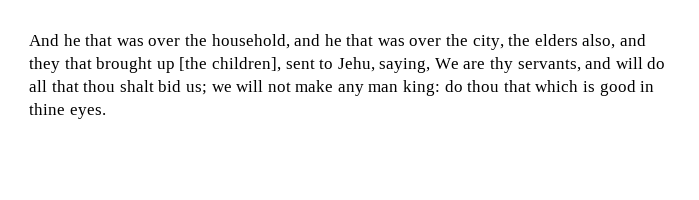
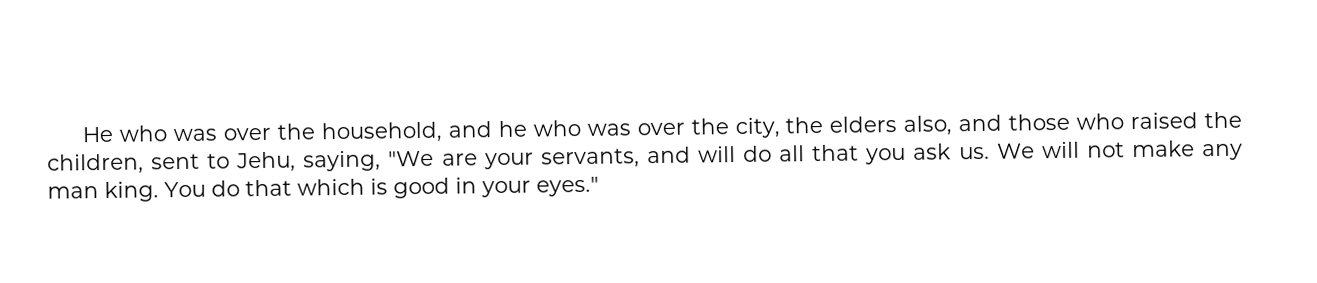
- And he that was over the household, and he that was over the city, the elders also, and they that brought up [the children], sent to Jehu, saying, We are thy servants, and will do all that thou shalt bid us; we will not make any man king: do thou that which is good in thine eyes.
+ He who was over the household, and he who was over the city, the elders also, and those who raised the children, sent to Jehu, saying, "We are your servants, and will do all that you ask us. We will not make any man king. You do that which is good in your eyes."

